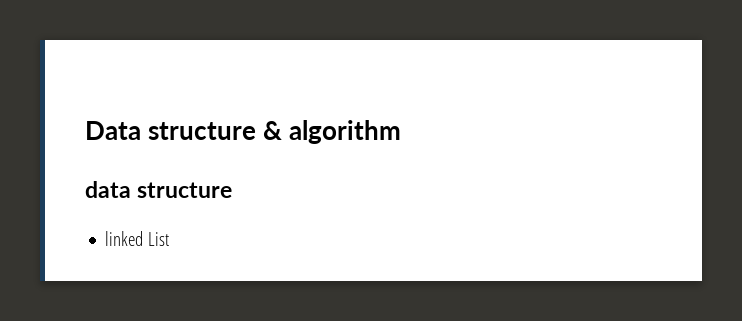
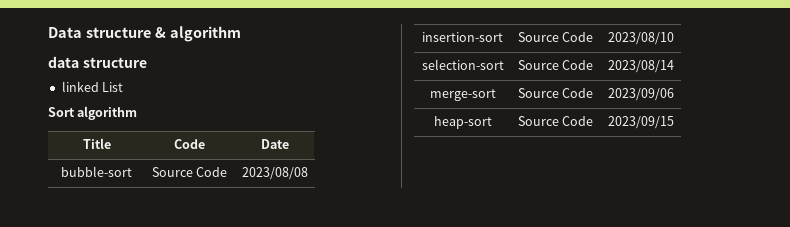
+ Sort algorithm
+ Title | Code | Date
+ bubble-sort | Source Code | 2023/08/08
+ insertion-sort | Source Code | 2023/08/10
+ selection-sort | Source Code | 2023/08/14
+ merge-sort | Source Code | 2023/09/06
+ heap-sort | Source Code | 2023/09/15

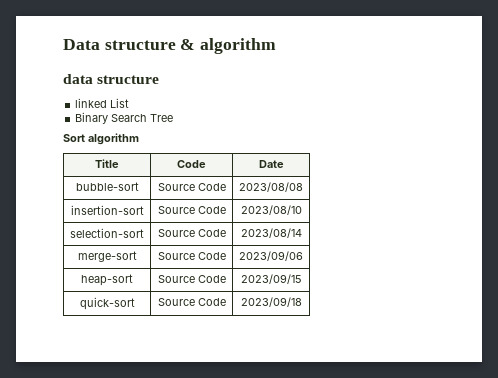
+ Binary Search Tree
+ quick-sort | Source Code | 2023/09/18

